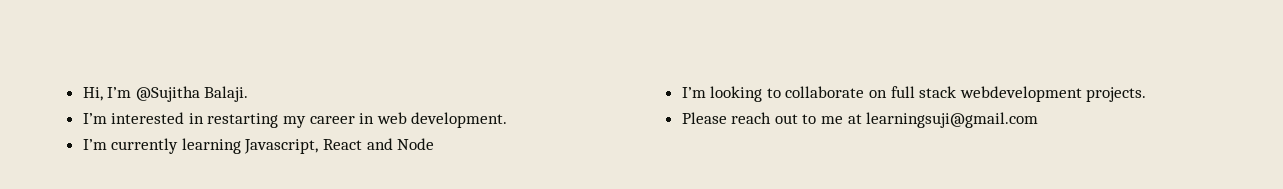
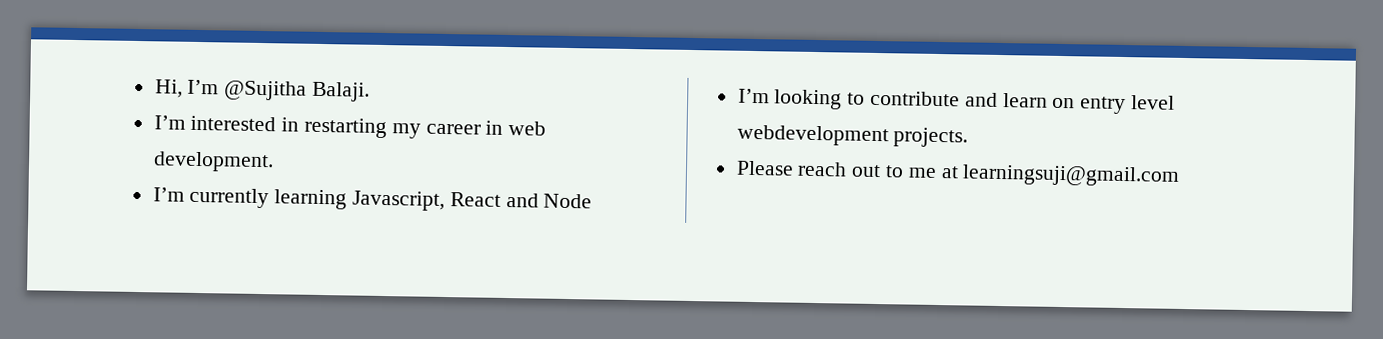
- I’m looking to collaborate on full stack webdevelopment projects.
+ I’m looking to contribute and learn on entry level webdevelopment projects.

